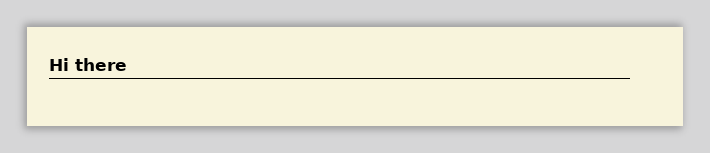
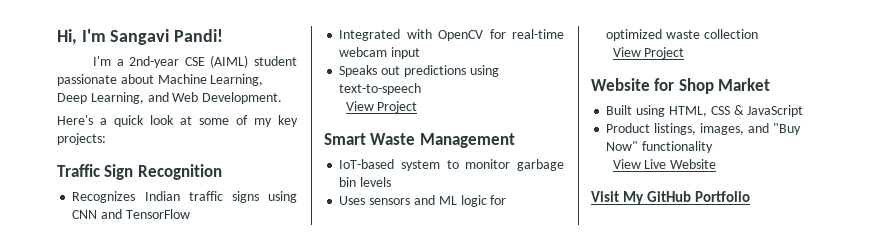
- Hi there
+ Hi, I'm Sangavi Pandi!
+ I'm a 2nd-year CSE (AIML) student passionate about Machine Learning, Deep Learning, and Web Development.
+ Here's a quick look at some of my key projects:
+ Traffic Sign Recognition
+ Recognizes Indian traffic signs using CNN and TensorFlow
+ Integrated with OpenCV for real-time webcam input
+ Speaks out predictions using text-to-speech
+ View Project
+ Smart Waste Management
+ IoT-based system to monitor garbage bin levels
+ Uses sensors and ML logic for optimized waste collection
+ View Project
+ Website for Shop Market
+ Built using HTML, CSS & JavaScript
+ Product listings, images, and "Buy Now" functionality
+ View Live Website
+ Visit My GitHub Portfolio

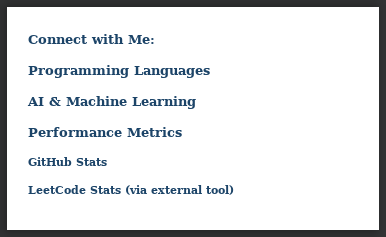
- Hi, I'm Sangavi Pandi!
- I'm a 2nd-year CSE (AIML) student passionate about Machine Learning, Deep Learning, and Web Development.
- Here's a quick look at some of my key projects:
- Traffic Sign Recognition
- Recognizes Indian traffic signs using CNN and TensorFlow
- Integrated with OpenCV for real-time webcam input
- Speaks out predictions using text-to-speech
- View Project
- Smart Waste Management
- IoT-based system to monitor garbage bin levels
- Uses sensors and ML logic for optimized waste collection
- View Project
- Website for Shop Market
- Built using HTML, CSS & JavaScript
- Product listings, images, and "Buy Now" functionality
- View Live Website
- Visit My GitHub Portfolio
+ Connect with Me:
+ Programming Languages
+ AI & Machine Learning
+ Performance Metrics
+ GitHub Stats
+ LeetCode Stats (via external tool)

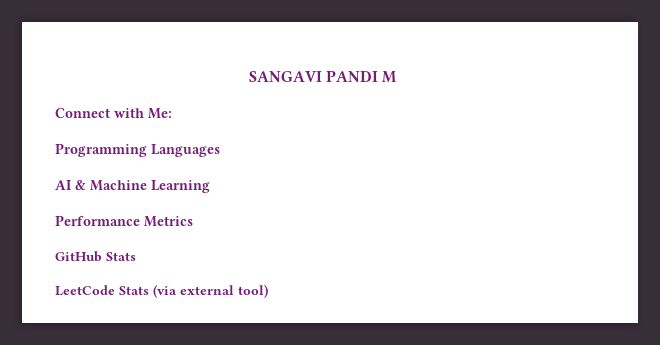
+ SANGAVI PANDI M

